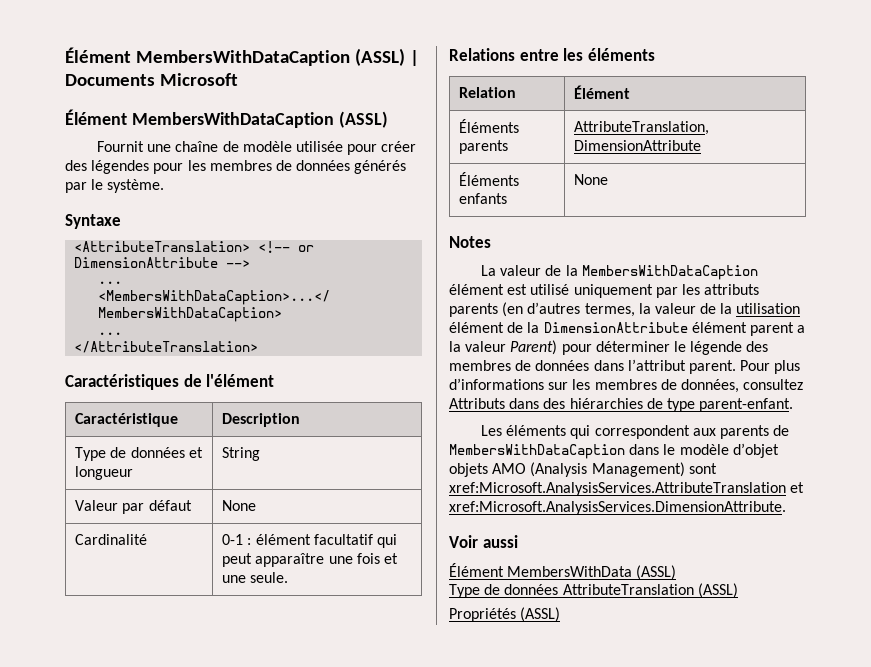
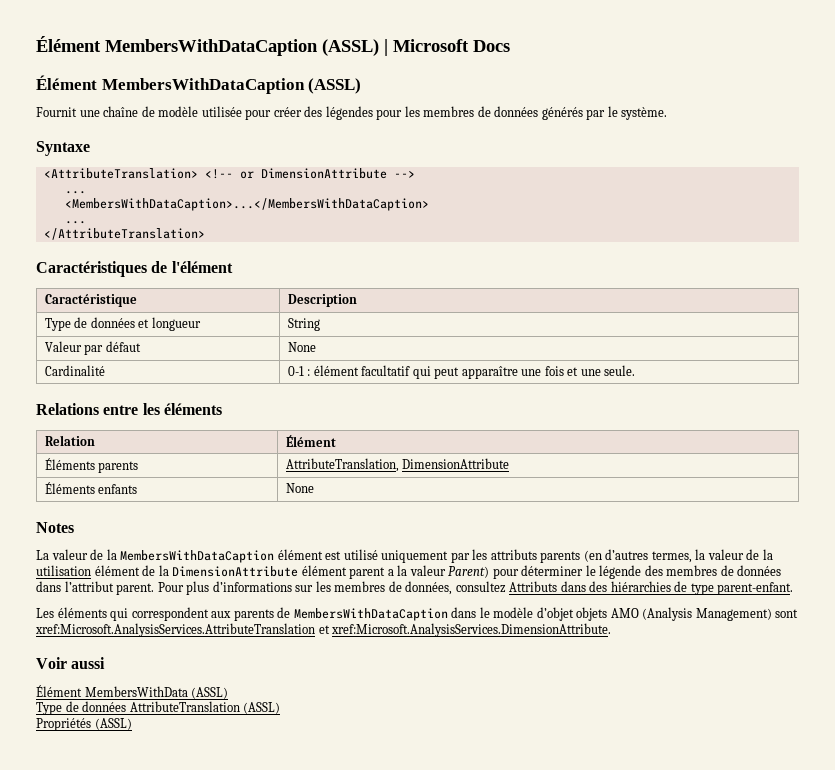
- Élément MembersWithDataCaption (ASSL) | Documents Microsoft
+ Élément MembersWithDataCaption (ASSL) | Microsoft Docs

